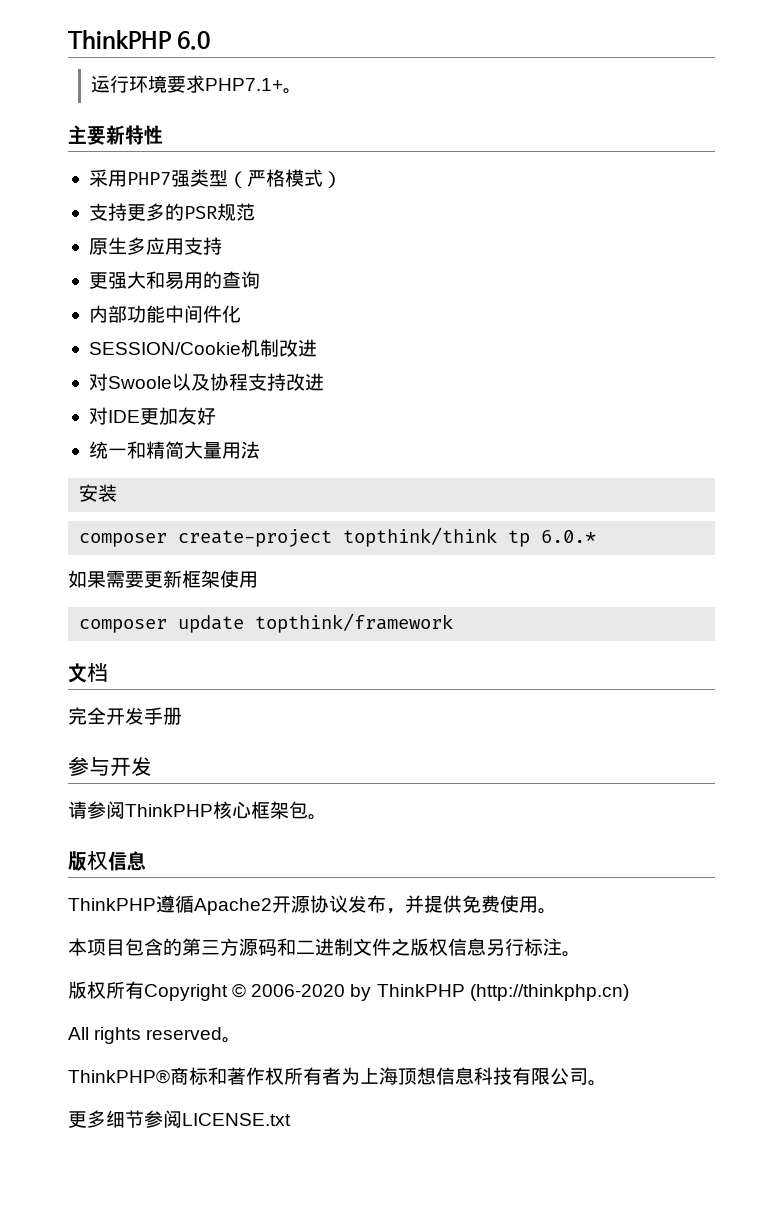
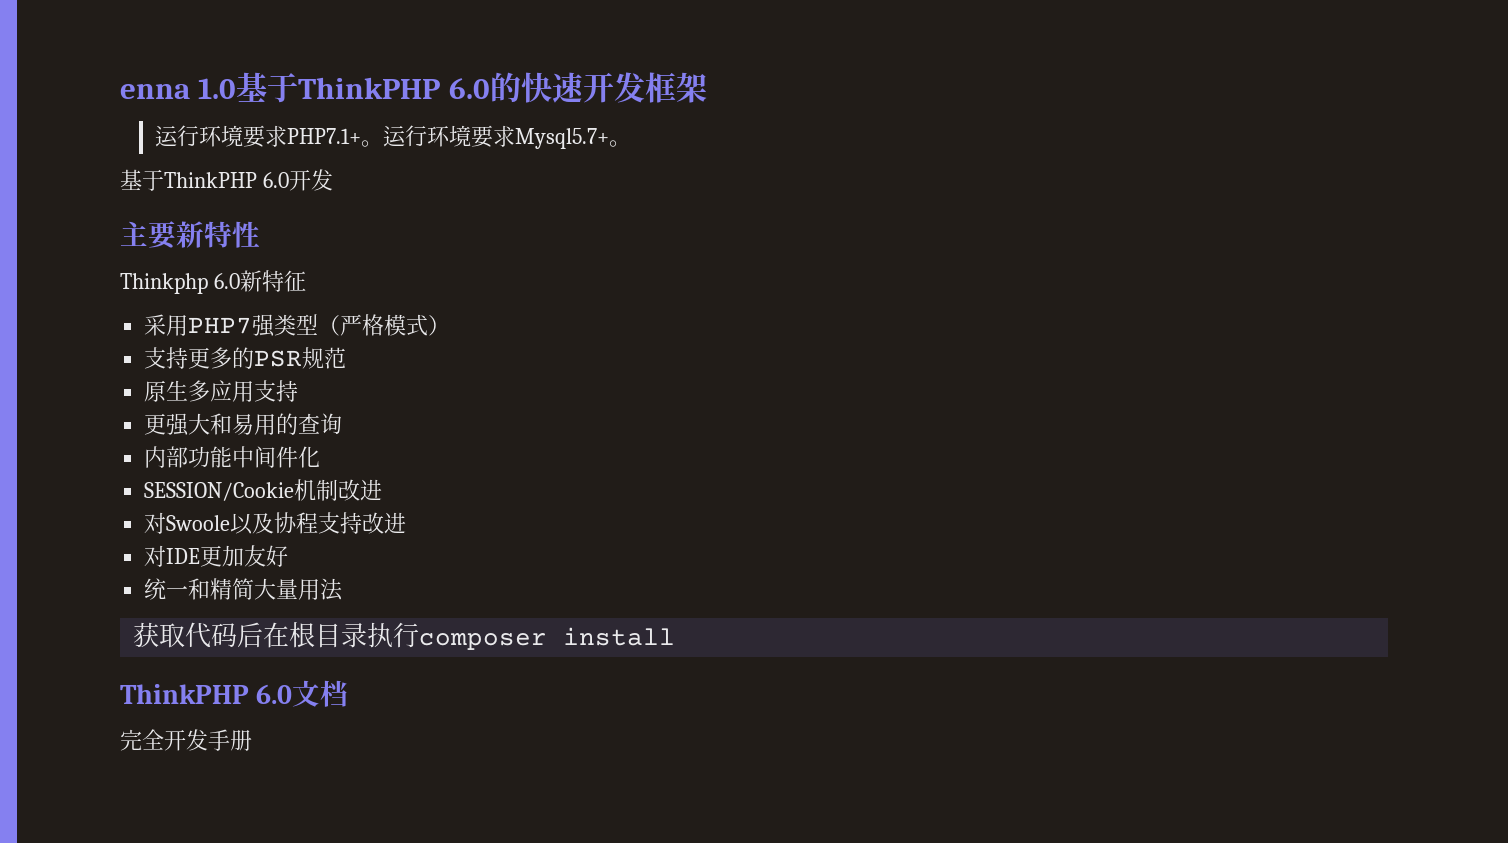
- ThinkPHP 6.0
+ enna 1.0基于ThinkPHP 6.0的快速开发框架
+ 运行环境要求Mysql5.7+。
+ 基于ThinkPHP 6.0开发
+ Thinkphp 6.0新特征
- 安装
- composer create-project topthink/think tp 6.0.*
- 如果需要更新框架使用
- composer update topthink/framework
- 文档
+ 获取代码后在根目录执行composer install
+ ThinkPHP 6.0文档
  完全开发手册
- 参与开发
- 请参阅ThinkPHP核心框架包。
- 版权信息
- ThinkPHP遵循Apache2开源协议发布，并提供免费使用。
- 本项目包含的第三方源码和二进制文件之版权信息另行标注。
- 版权所有Copyright © 2006-2020 by ThinkPHP (http://thinkphp.cn)
- All rights reserved。
- ThinkPHP®商标和著作权所有者为上海顶想信息科技有限公司。
- 更多细节参阅LICENSE.txt

